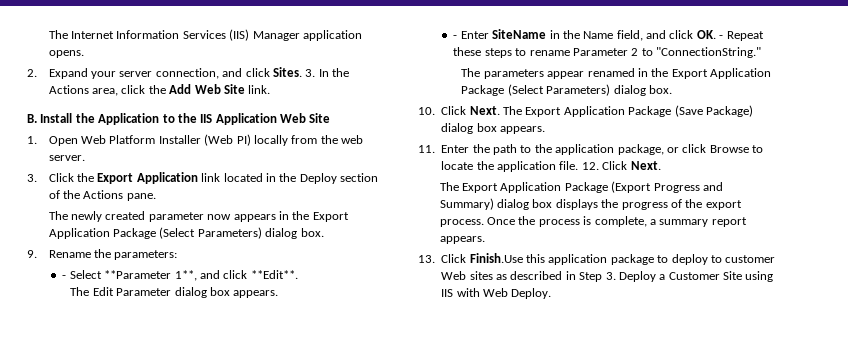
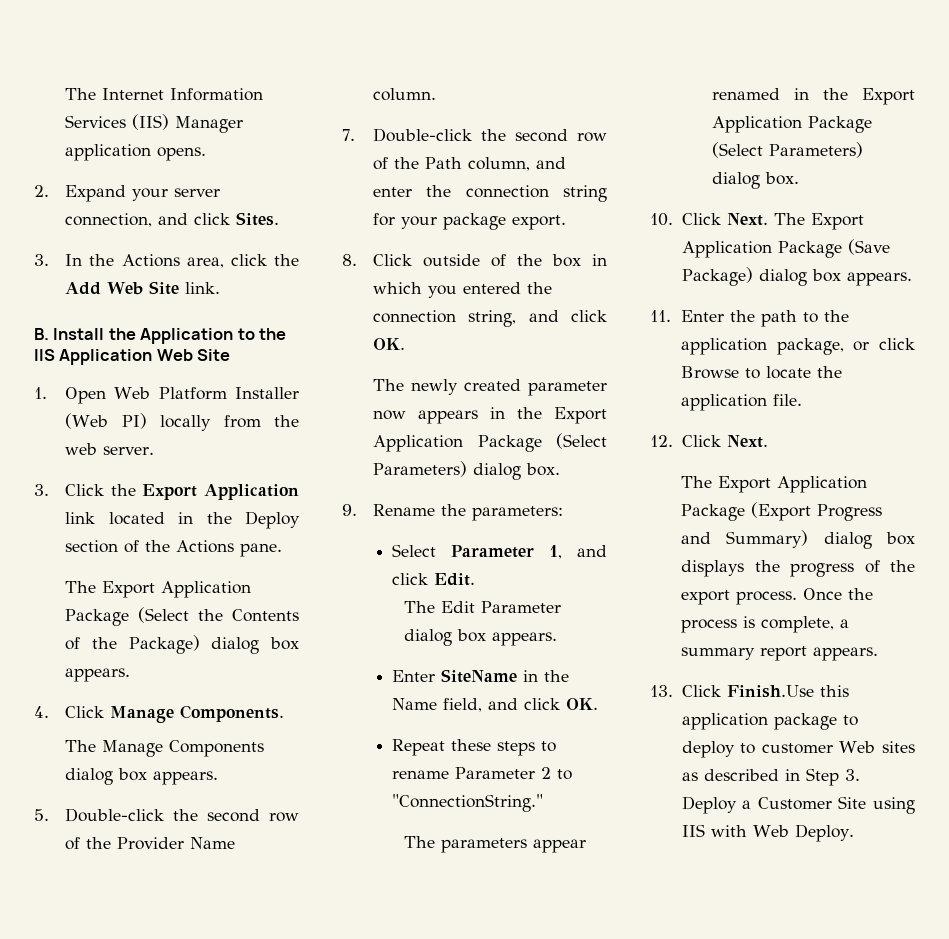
- 2. Expand your server connection, and click Sites. 3. In the Actions area, click the Add Web Site link.
+ 2. Expand your server connection, and click Sites.
+ 3. In the Actions area, click the Add Web Site link.
+ The Export Application Package (Select the Contents of the Package) dialog box appears.
+ 4. Click Manage Components.
+ The Manage Components dialog box appears.
+ 5. Double-click the second row of the Provider Name column.
+ 7. Double-click the second row of the Path column, and enter the connection string for your package export.
+ 8. Click outside of the box in which you entered the connection string, and click OK.
- - Select **Parameter 1**, and click **Edit**.
+ Select Parameter 1, and click Edit.
- - Enter SiteName in the Name field, and click OK. - Repeat these steps to rename Parameter 2 to "ConnectionString."
+ Enter SiteName in the Name field, and click OK.
+ Repeat these steps to rename Parameter 2 to "ConnectionString."
- 11. Enter the path to the application package, or click Browse to locate the application file. 12. Click Next.
+ 11. Enter the path to the application package, or click Browse to locate the application file.
+ 12. Click Next.

